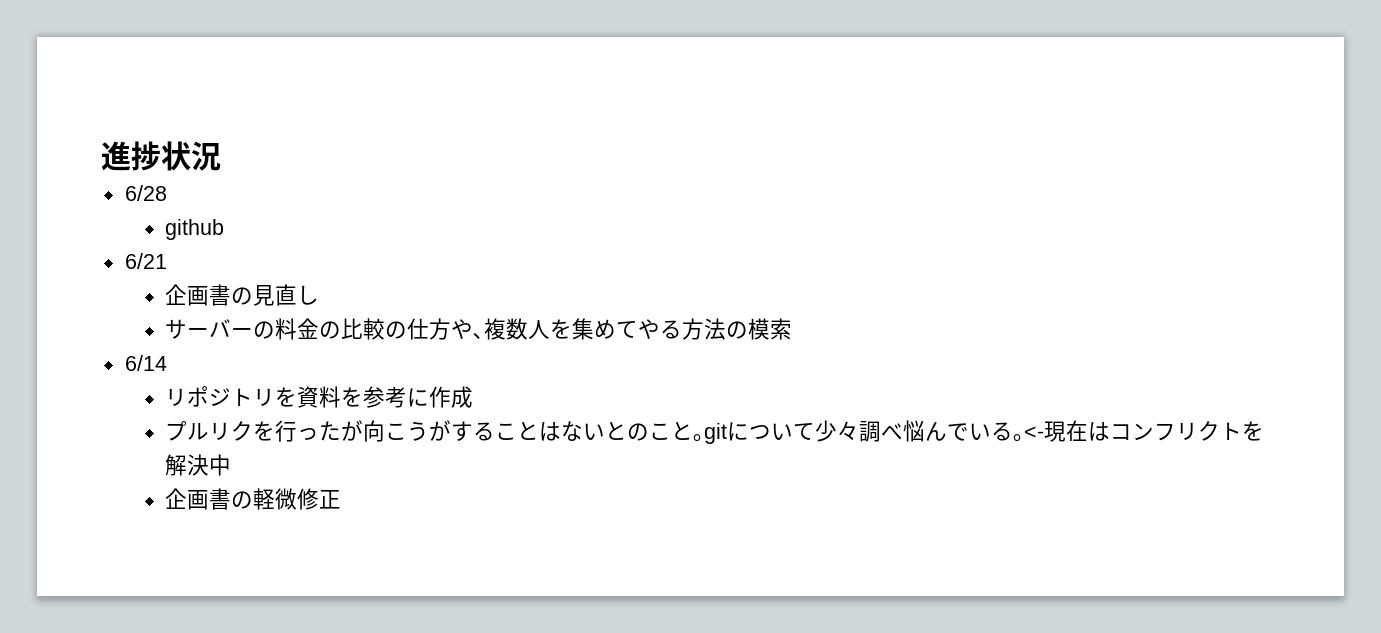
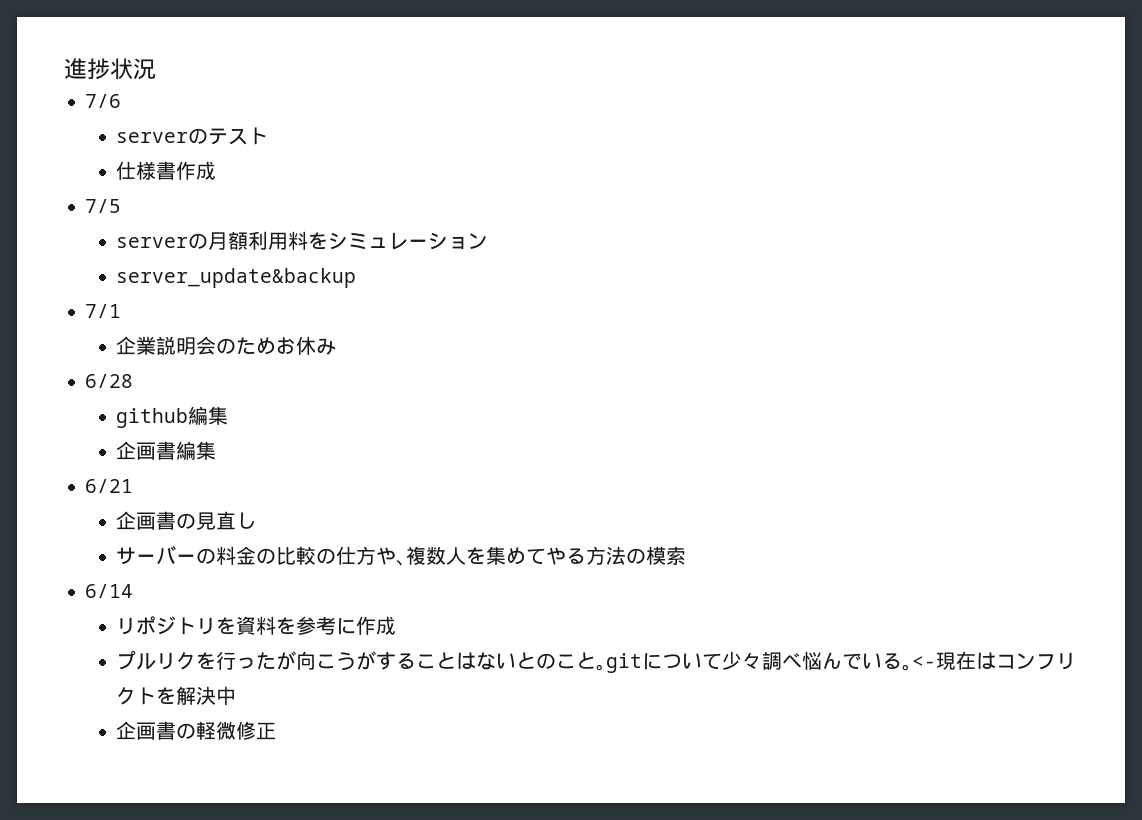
+ 7/6
+ serverのテスト
+ 仕様書作成
+ 7/5
+ serverの月額利用料をシミュレーション
+ server_update&backup
+ 7/1
+ 企業説明会のためお休み
- github
+ github編集
+ 企画書編集

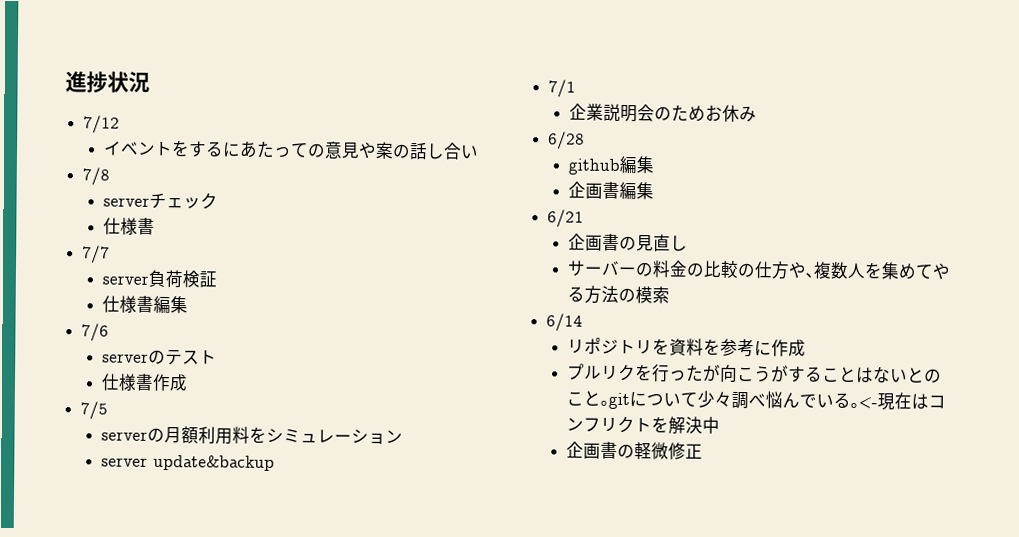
+ 7/12
+ イベントをするにあたっての意見や案の話し合い
+ 7/8
+ serverチェック
+ 仕様書
+ 7/7
+ server負荷検証
+ 仕様書編集
- server_update&backup
+ server update&backup

